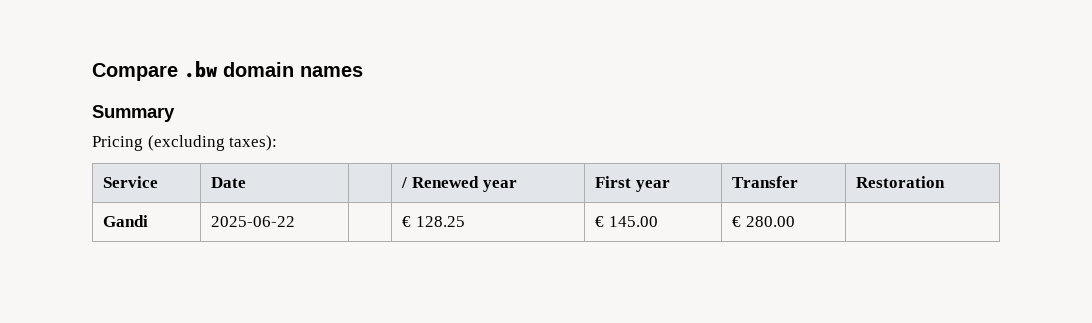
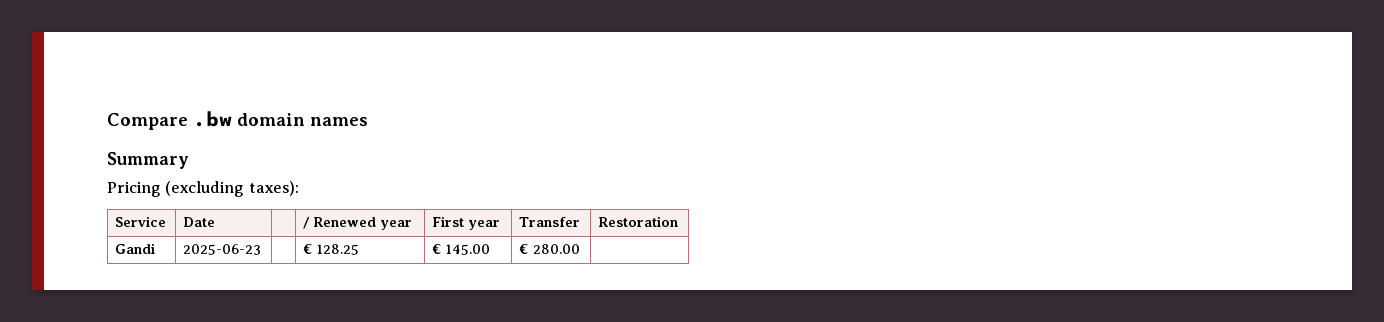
- Gandi | 2025-06-22 | | € 128.25 | € 145.00 | € 280.00 |
+ Gandi | 2025-06-23 | | € 128.25 | € 145.00 | € 280.00 |

